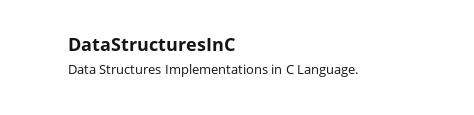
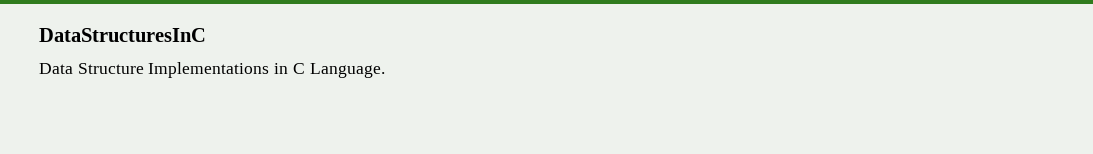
- Data Structures Implementations in C Language.
+ Data Structure Implementations in C Language.

